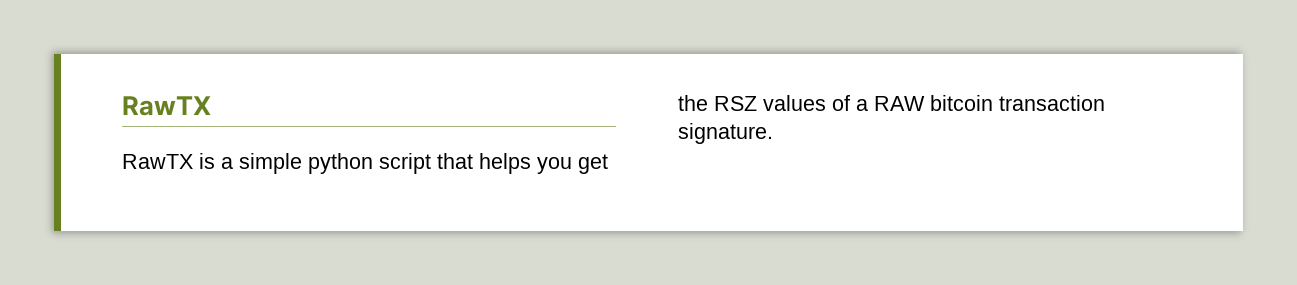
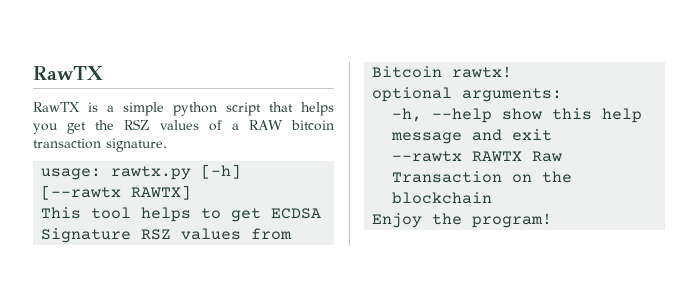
+ usage: rawtx.py [-h] [--rawtx RAWTX]
+ This tool helps to get ECDSA Signature RSZ values from Bitcoin rawtx!
+ optional arguments:
+ -h, --help show this help message and exit
+ --rawtx RAWTX Raw Transaction on the blockchain
+ Enjoy the program!

